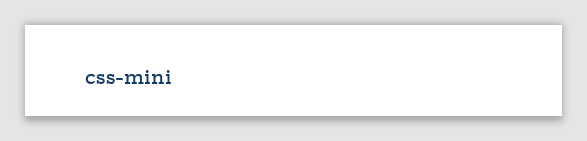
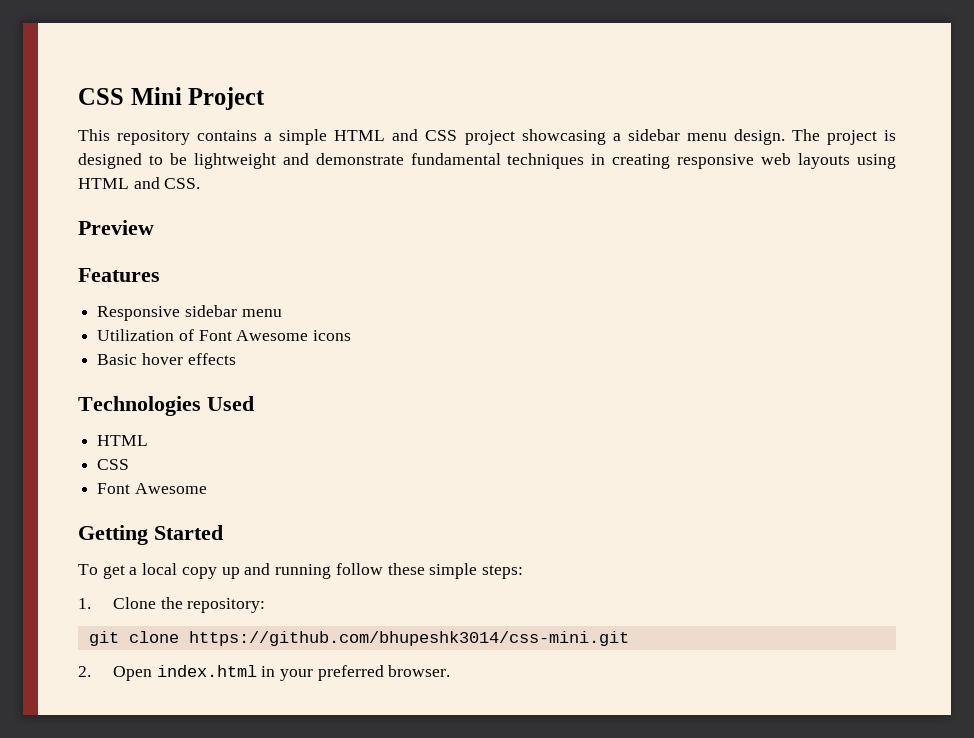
- css-mini
+ CSS Mini Project
+ This repository contains a simple HTML and CSS project showcasing a sidebar menu design. The project is designed to be lightweight and demonstrate fundamental techniques in creating responsive web layouts using HTML and CSS.
+ Preview
+ Features
+ Responsive sidebar menu
+ Utilization of Font Awesome icons
+ Basic hover effects
+ Technologies Used
+ HTML
+ CSS
+ Font Awesome
+ Getting Started
+ To get a local copy up and running follow these simple steps:
+ 1. Clone the repository:
+ git clone https://github.com/bhupeshk3014/css-mini.git
+ 2. Open index.html in your preferred browser.

